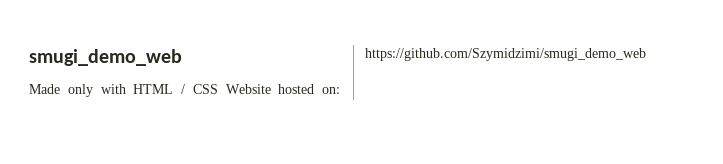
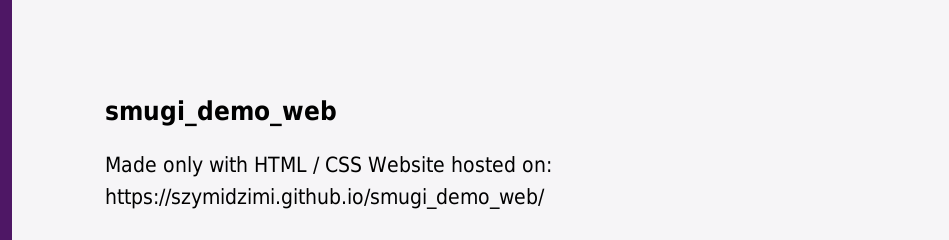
- Made only with HTML / CSS Website hosted on: https://github.com/Szymidzimi/smugi_demo_web
+ Made only with HTML / CSS Website hosted on: https://szymidzimi.github.io/smugi_demo_web/

